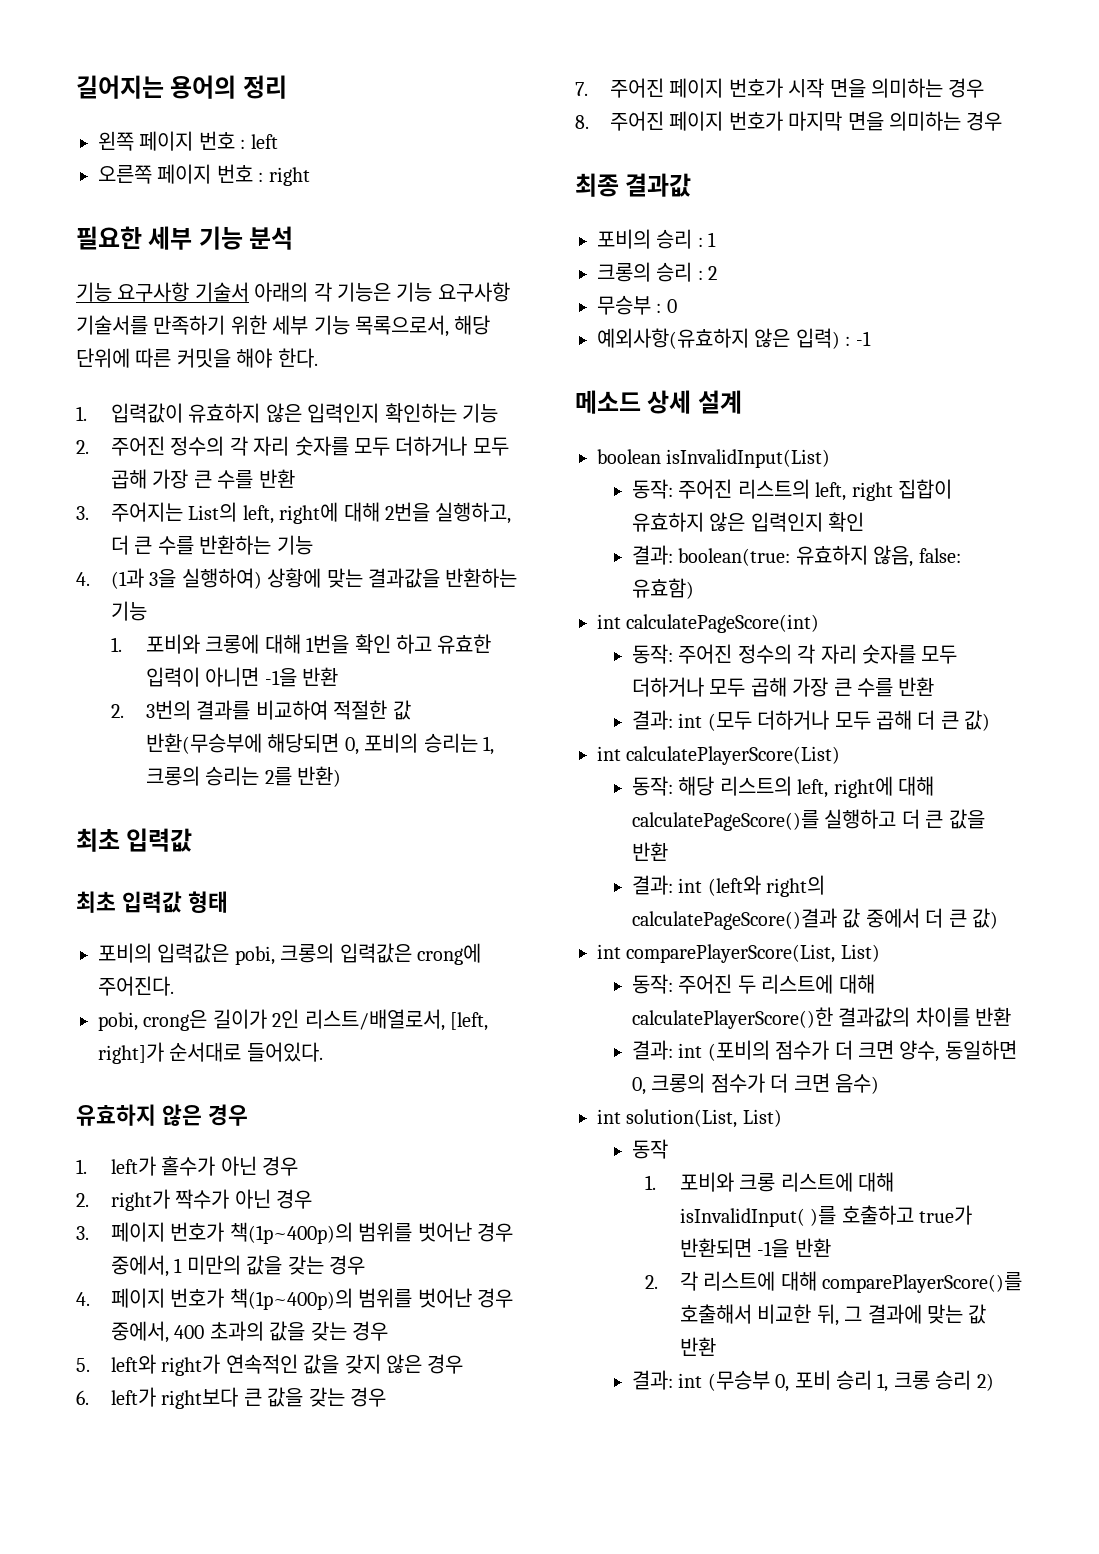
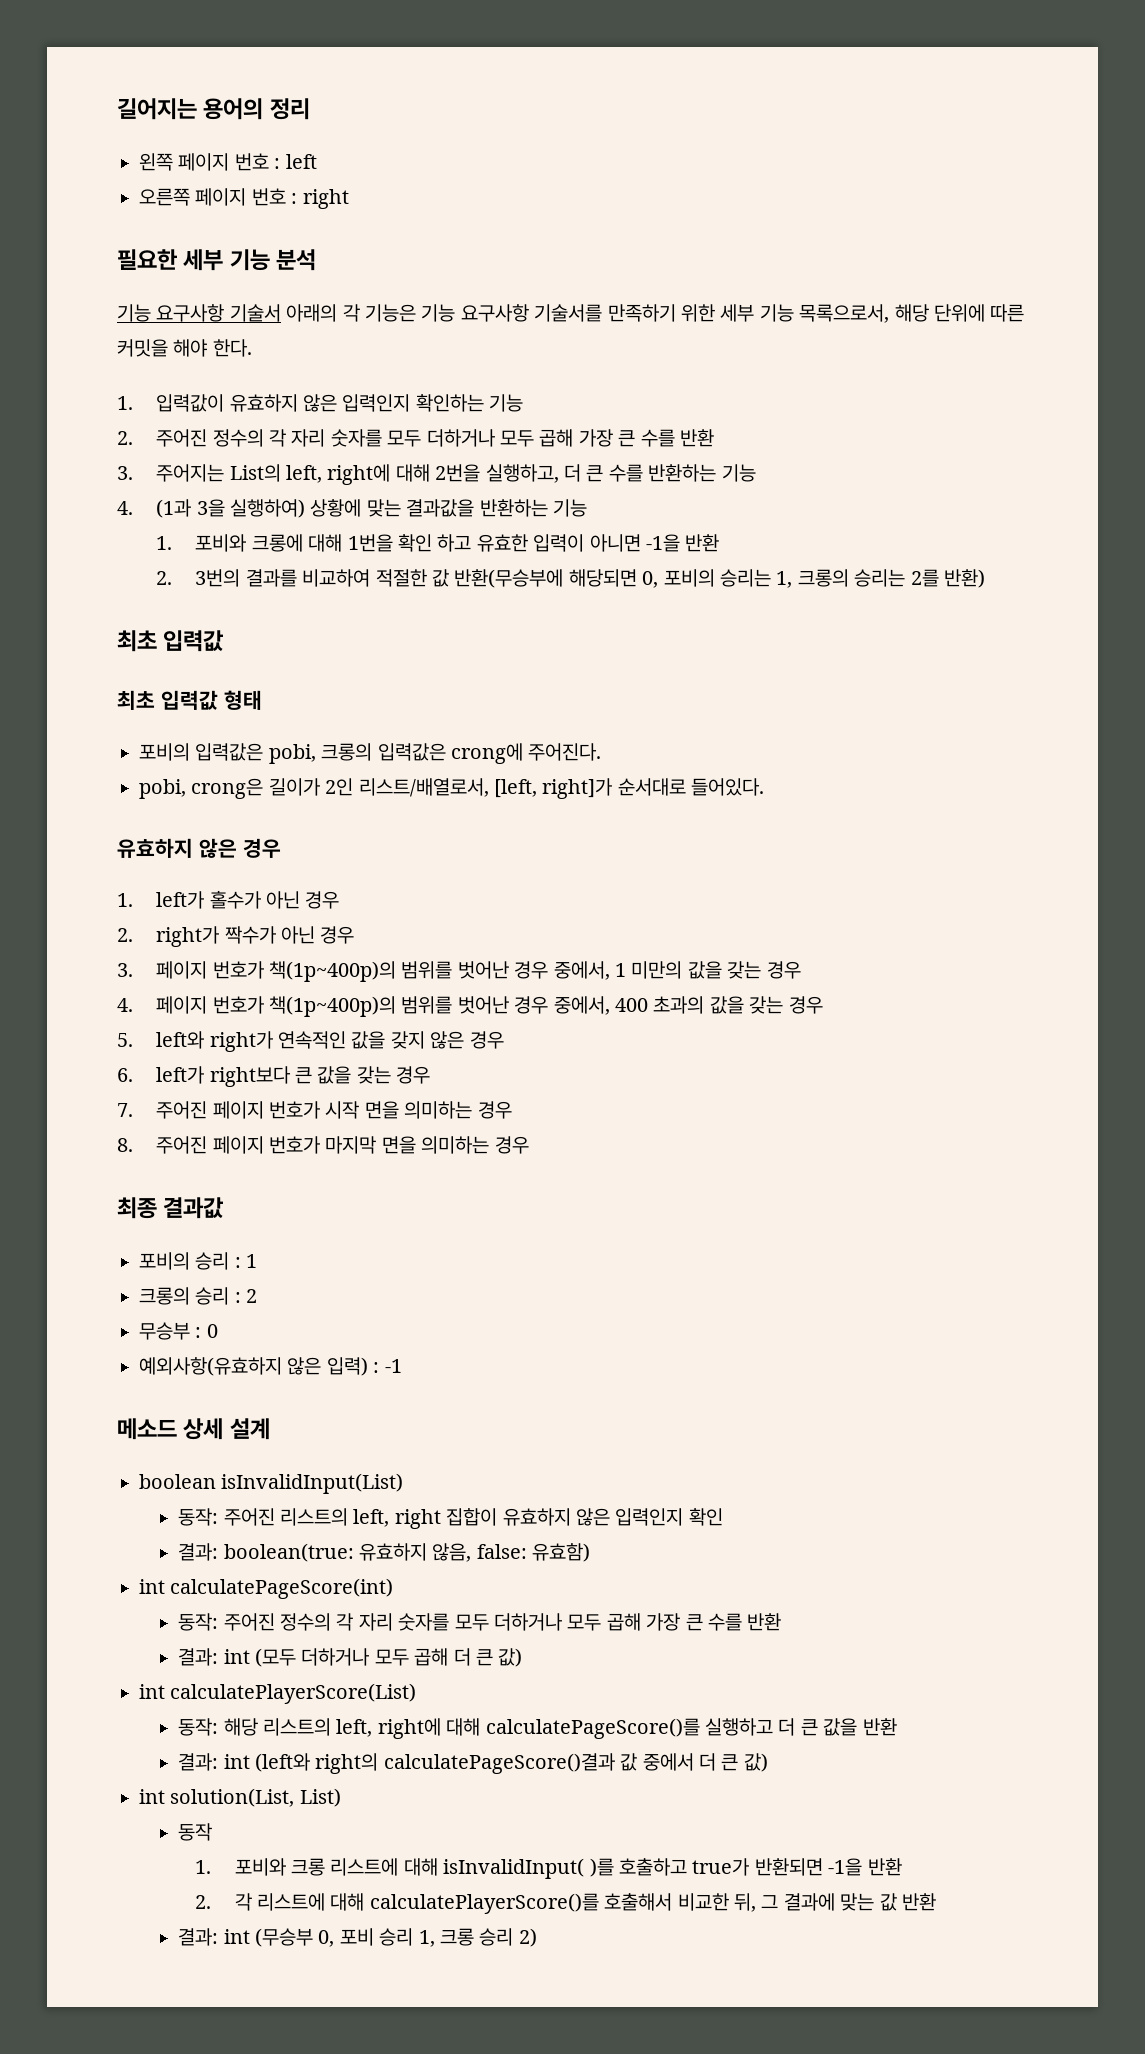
- int comparePlayerScore(List, List)
- 동작: 주어진 두 리스트에 대해 calculatePlayerScore()한 결과값의 차이를 반환
- 결과: int (포비의 점수가 더 크면 양수, 동일하면 0, 크롱의 점수가 더 크면 음수)
- 2. 각 리스트에 대해 comparePlayerScore()를 호출해서 비교한 뒤, 그 결과에 맞는 값 반환
+ 2. 각 리스트에 대해 calculatePlayerScore()를 호출해서 비교한 뒤, 그 결과에 맞는 값 반환

